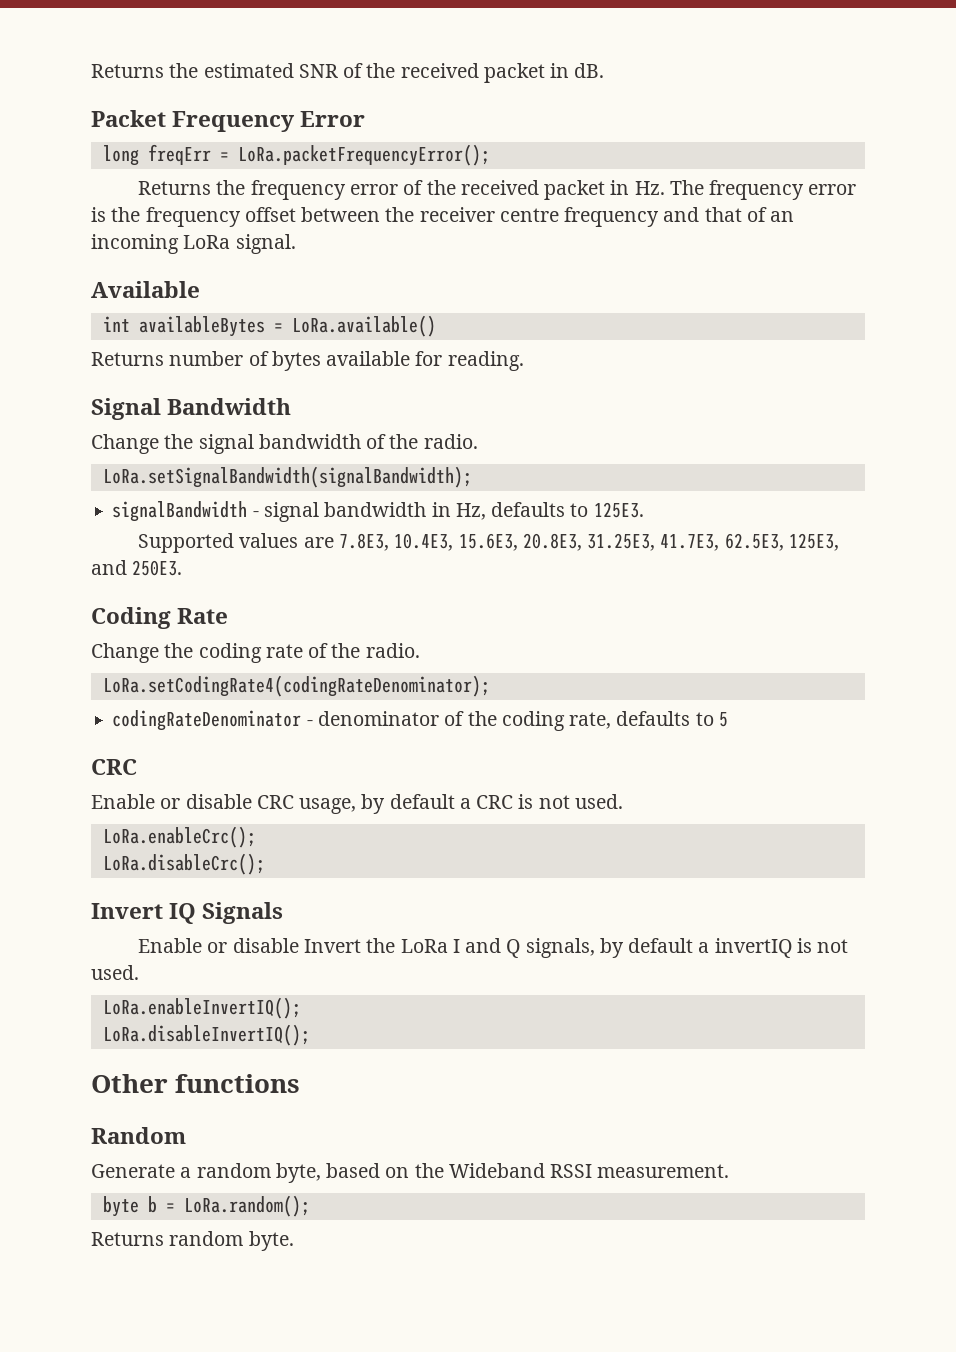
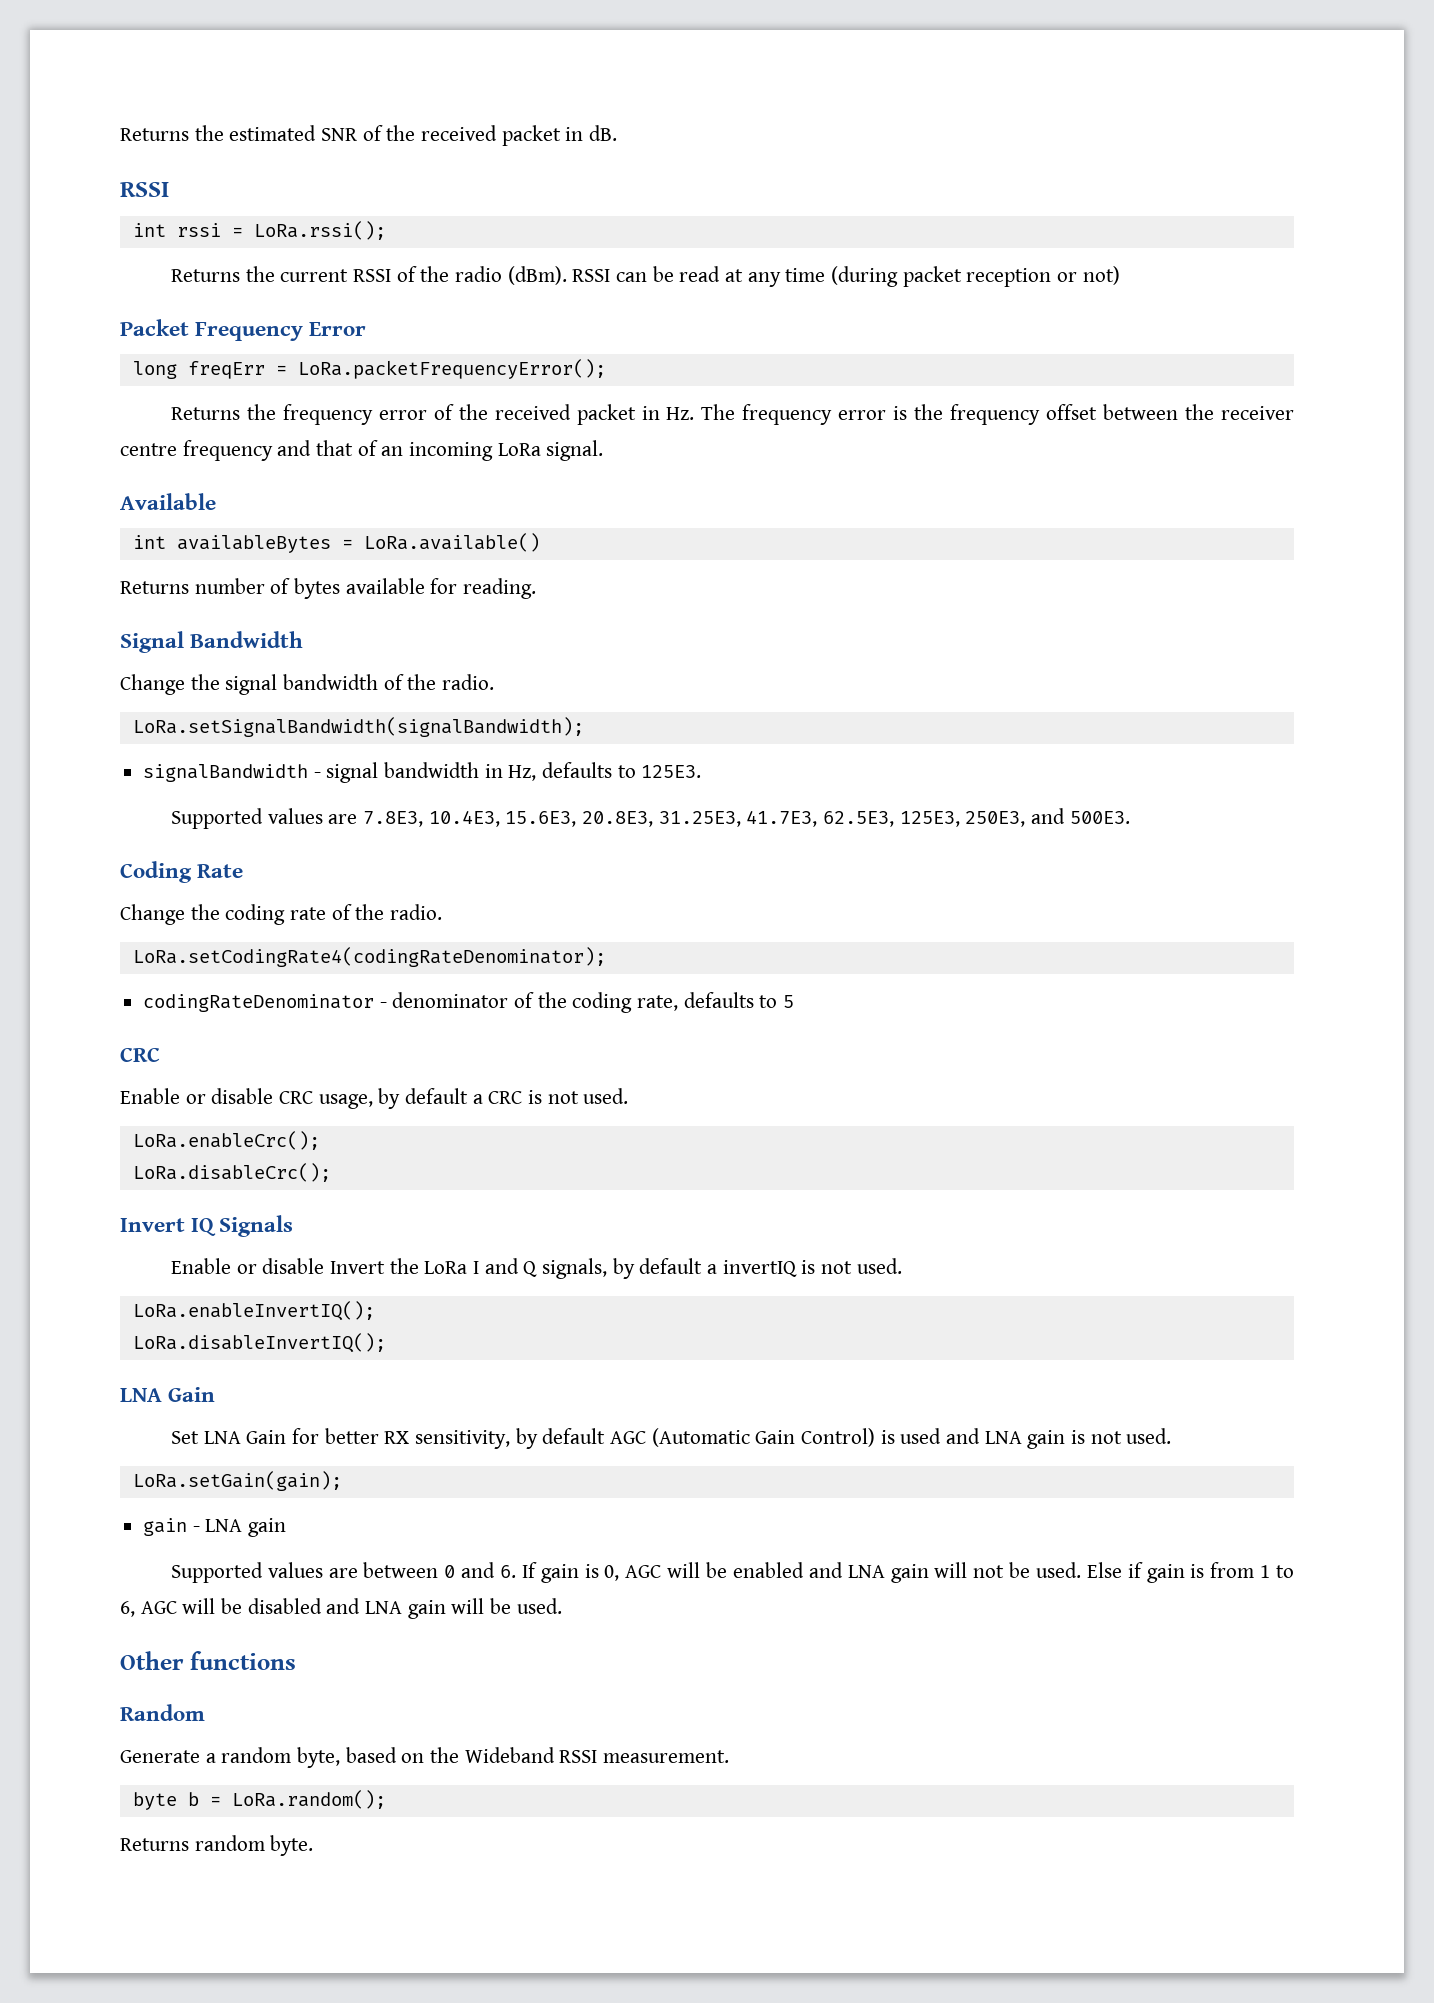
  Returns the estimated SNR of the received packet in dB.
+ RSSI
+ int rssi = LoRa.rssi();
+ Returns the current RSSI of the radio (dBm). RSSI can be read at any time (during packet reception or not)
- Supported values are 7.8E3, 10.4E3, 15.6E3, 20.8E3, 31.25E3, 41.7E3, 62.5E3, 125E3, and 250E3.
+ Supported values are 7.8E3, 10.4E3, 15.6E3, 20.8E3, 31.25E3, 41.7E3, 62.5E3, 125E3, 250E3, and 500E3.
  LoRa.disableInvertIQ();
+ LNA Gain
+ Set LNA Gain for better RX sensitivity, by default AGC (Automatic Gain Control) is used and LNA gain is not used.
+ LoRa.setGain(gain);
+ gain - LNA gain
+ Supported values are between 0 and 6. If gain is 0, AGC will be enabled and LNA gain will not be used. Else if gain is from 1 to 6, AGC will be disabled and LNA gain will be used.

